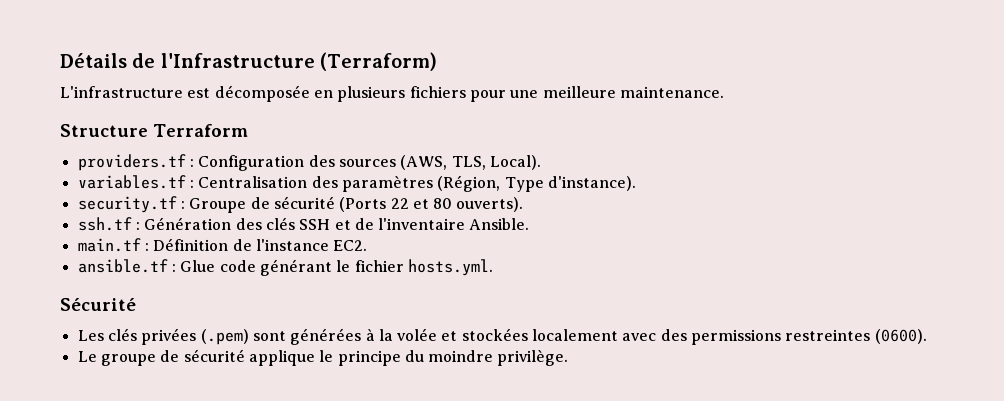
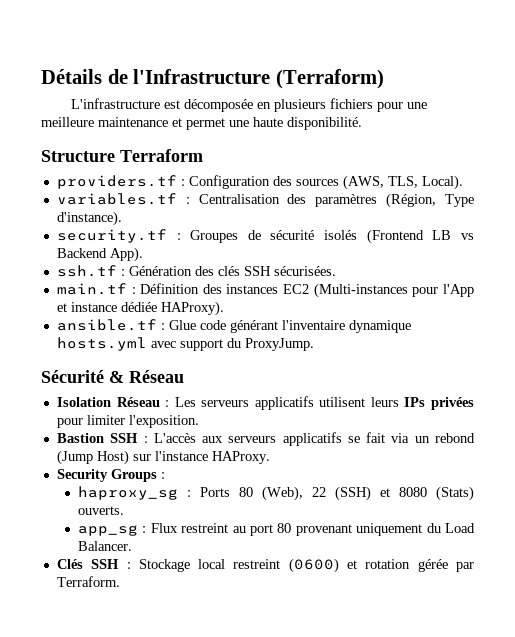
- L'infrastructure est décomposée en plusieurs fichiers pour une meilleure maintenance.
+ L'infrastructure est décomposée en plusieurs fichiers pour une meilleure maintenance et permet une haute disponibilité.
- security.tf : Groupe de sécurité (Ports 22 et 80 ouverts).
+ security.tf : Groupes de sécurité isolés (Frontend LB vs Backend App).
- ssh.tf : Génération des clés SSH et de l'inventaire Ansible.
+ ssh.tf : Génération des clés SSH sécurisées.
- main.tf : Définition de l'instance EC2.
+ main.tf : Définition des instances EC2 (Multi-instances pour l'App et instance dédiée HAProxy).
- ansible.tf : Glue code générant le fichier hosts.yml.
- Sécurité
- Les clés privées (.pem) sont générées à la volée et stockées localement avec des permissions restreintes (0600).
- Le groupe de sécurité applique le principe du moindre privilège.
+ ansible.tf : Glue code générant l'inventaire dynamique hosts.yml avec support du ProxyJump.
+ Sécurité & Réseau
+ Isolation Réseau : Les serveurs applicatifs utilisent leurs IPs privées pour limiter l'exposition.
+ Bastion SSH : L'accès aux serveurs applicatifs se fait via un rebond (Jump Host) sur l'instance HAProxy.
+ Security Groups :
+ haproxy_sg : Ports 80 (Web), 22 (SSH) et 8080 (Stats) ouverts.
+ app_sg : Flux restreint au port 80 provenant uniquement du Load Balancer.
+ Clés SSH : Stockage local restreint (0600) et rotation gérée par Terraform.

